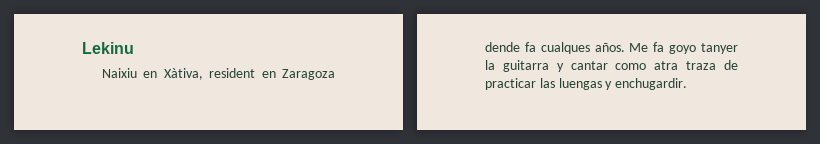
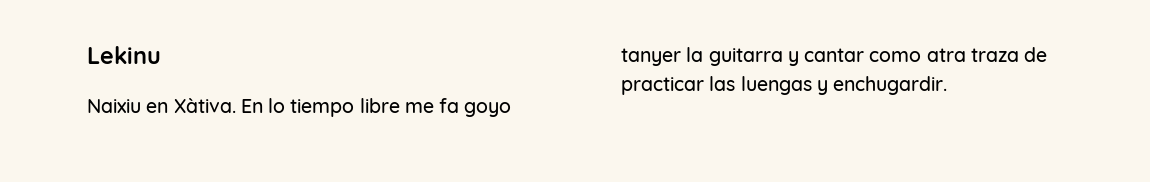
- Naixiu en Xàtiva, resident en Zaragoza dende fa cualques años. Me fa goyo tanyer la guitarra y cantar como atra traza de practicar las luengas y enchugardir.
+ Naixiu en Xàtiva. En lo tiempo libre me fa goyo tanyer la guitarra y cantar como atra traza de practicar las luengas y enchugardir.

